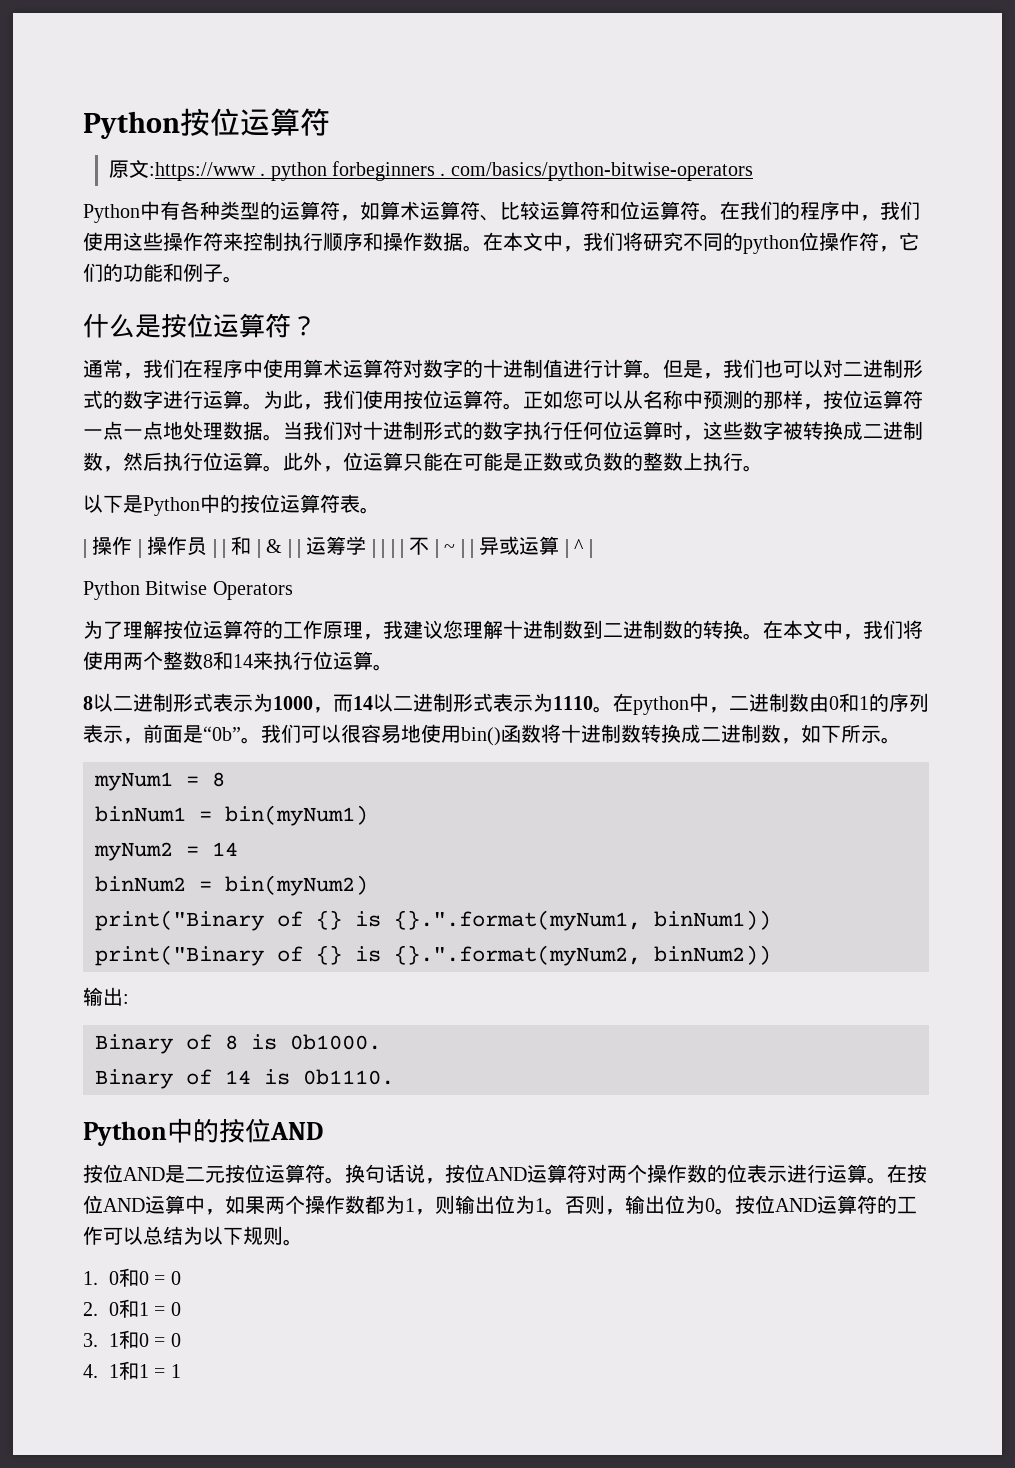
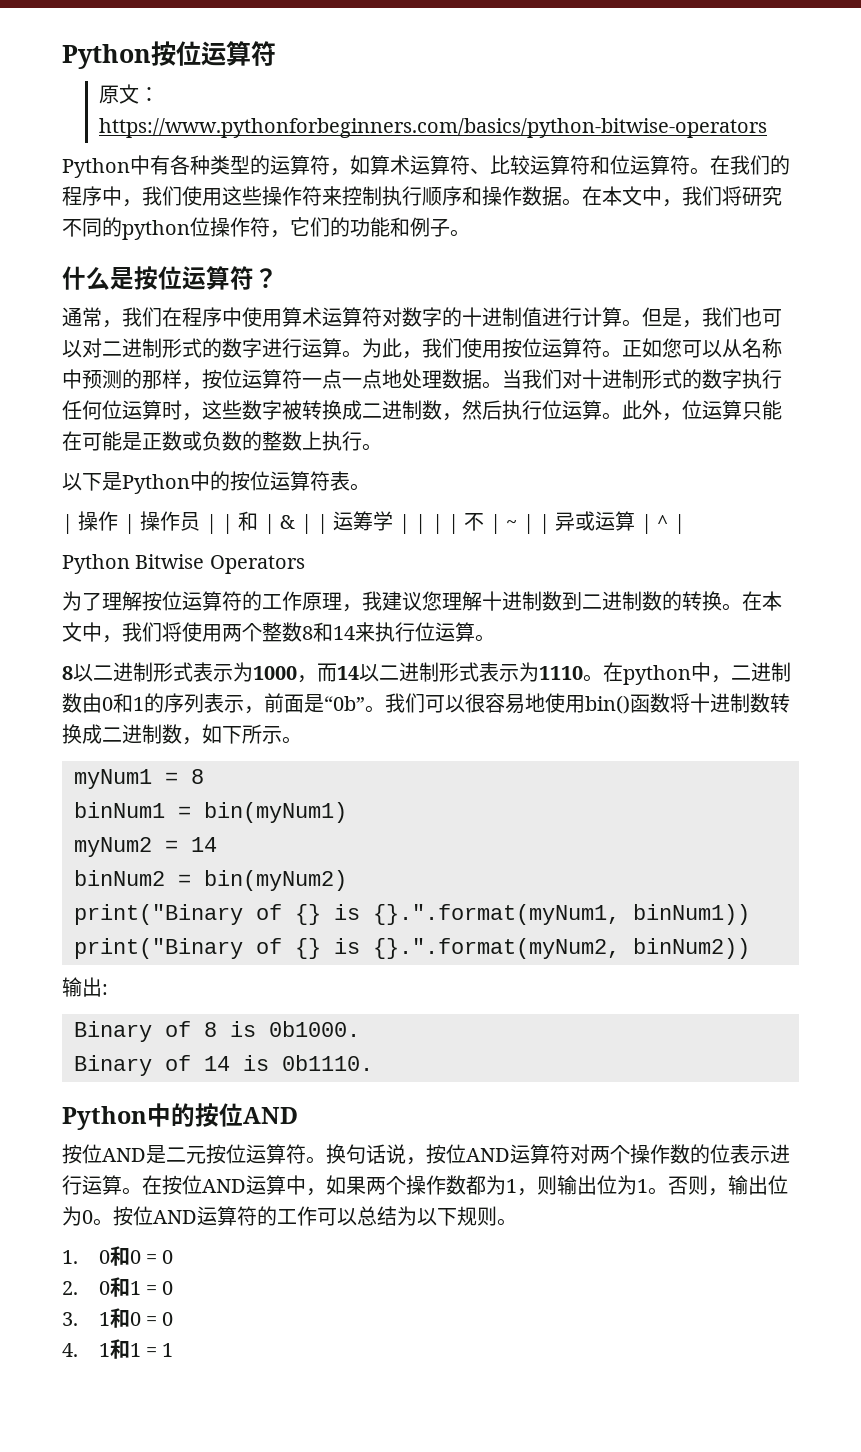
- 原文:https://www . python forbeginners . com/basics/python-bitwise-operators
+ 原文：https://www.pythonforbeginners.com/basics/python-bitwise-operators

